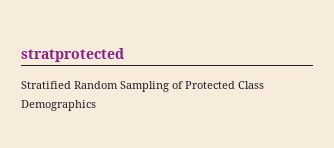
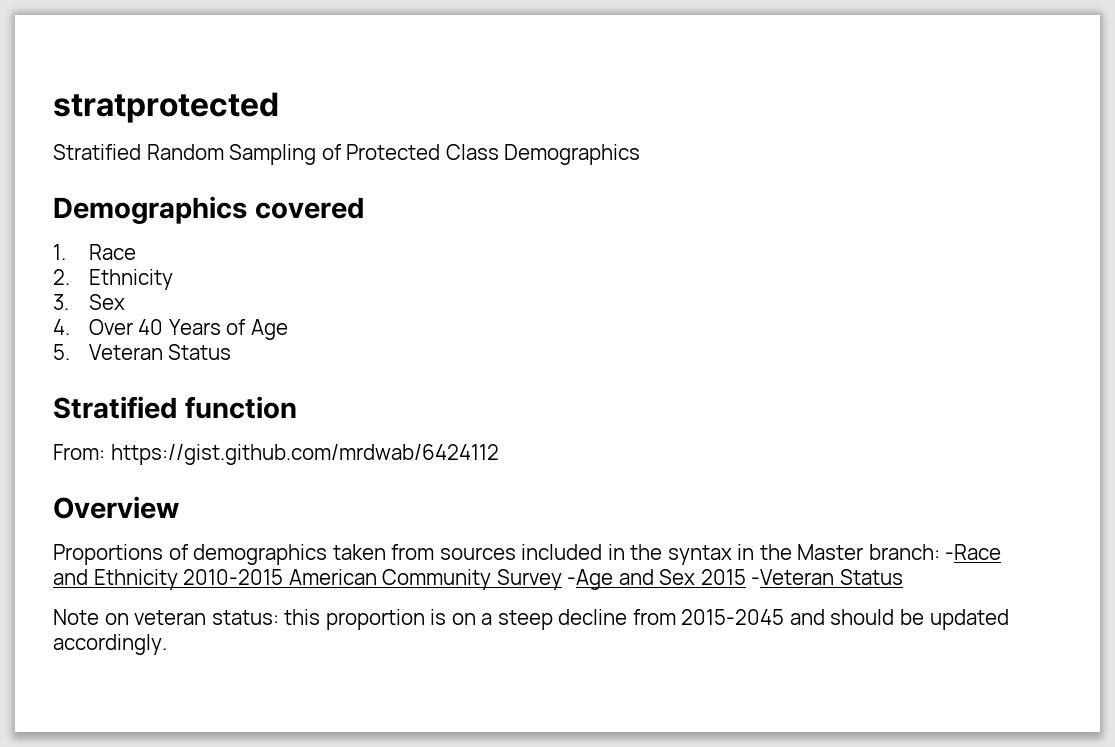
+ Demographics covered
+ 1. Race
+ 2. Ethnicity
+ 3. Sex
+ 4. Over 40 Years of Age
+ 5. Veteran Status
+ Stratified function
+ From: https://gist.github.com/mrdwab/6424112
+ Overview
+ Proportions of demographics taken from sources included in the syntax in the Master branch: -Race and Ethnicity 2010-2015 American Community Survey -Age and Sex 2015 -Veteran Status
+ Note on veteran status: this proportion is on a steep decline from 2015-2045 and should be updated accordingly.

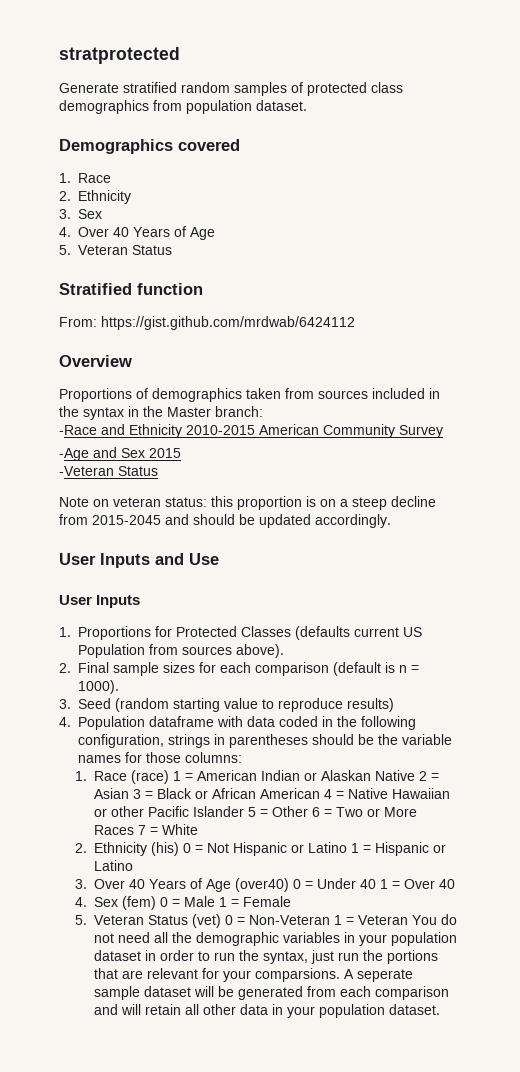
- Stratified Random Sampling of Protected Class Demographics
+ Generate stratified random samples of protected class demographics from population dataset.
- Proportions of demographics taken from sources included in the syntax in the Master branch: -Race and Ethnicity 2010-2015 American Community Survey -Age and Sex 2015 -Veteran Status
+ Proportions of demographics taken from sources included in the syntax in the Master branch:
+ -Race and Ethnicity 2010-2015 American Community Survey
+ -Age and Sex 2015
+ -Veteran Status
+ User Inputs and Use
+ User Inputs
+ 1. Proportions for Protected Classes (defaults current US Population from sources above).
+ 2. Final sample sizes for each comparison (default is n = 1000).
+ 3. Seed (random starting value to reproduce results)
+ 4. Population dataframe with data coded in the following configuration, strings in parentheses should be the variable names for those columns:
+ 1. Race (race) 1 = American Indian or Alaskan Native 2 = Asian 3 = Black or African American 4 = Native Hawaiian or other Pacific Islander 5 = Other 6 = Two or More Races 7 = White
+ 2. Ethnicity (his) 0 = Not Hispanic or Latino 1 = Hispanic or Latino
+ 3. Over 40 Years of Age (over40) 0 = Under 40 1 = Over 40
+ 4. Sex (fem) 0 = Male 1 = Female
+ 5. Veteran Status (vet) 0 = Non-Veteran 1 = Veteran You do not need all the demographic variables in your population dataset in order to run the syntax, just run the portions that are relevant for your comparsions. A seperate sample dataset will be generated from each comparison and will retain all other data in your population dataset.

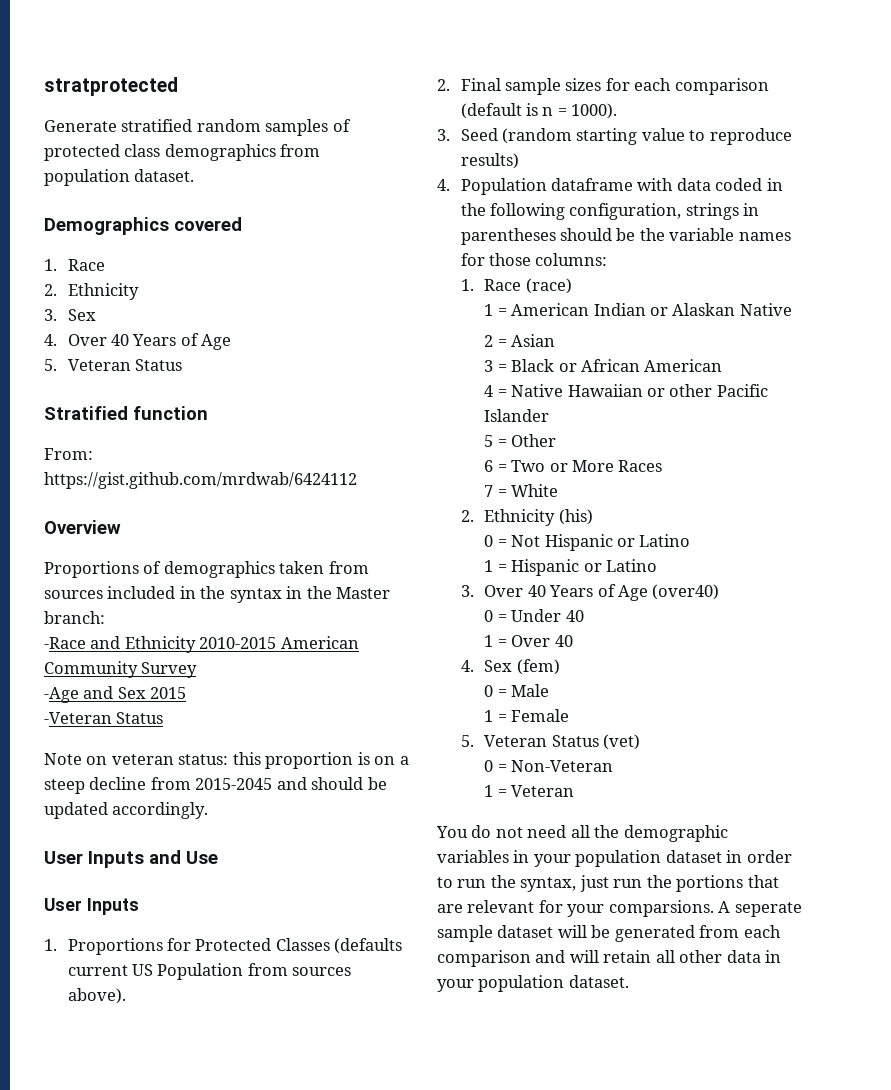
- 1. Race (race) 1 = American Indian or Alaskan Native 2 = Asian 3 = Black or African American 4 = Native Hawaiian or other Pacific Islander 5 = Other 6 = Two or More Races 7 = White
+ 1. Race (race)
+ 1 = American Indian or Alaskan Native
+ 2 = Asian
+ 3 = Black or African American
+ 4 = Native Hawaiian or other Pacific Islander
+ 5 = Other
+ 6 = Two or More Races
+ 7 = White
- 2. Ethnicity (his) 0 = Not Hispanic or Latino 1 = Hispanic or Latino
+ 2. Ethnicity (his)
+ 0 = Not Hispanic or Latino
+ 1 = Hispanic or Latino
- 3. Over 40 Years of Age (over40) 0 = Under 40 1 = Over 40
+ 3. Over 40 Years of Age (over40)
+ 0 = Under 40
+ 1 = Over 40
- 4. Sex (fem) 0 = Male 1 = Female
+ 4. Sex (fem)
+ 0 = Male
+ 1 = Female
- 5. Veteran Status (vet) 0 = Non-Veteran 1 = Veteran You do not need all the demographic variables in your population dataset in order to run the syntax, just run the portions that are relevant for your comparsions.
+ 5. Veteran Status (vet)
+ 0 = Non-Veteran
+ 1 = Veteran
+ You do not need all the demographic variables in your population dataset in order to run the syntax, just run the portions that are relevant for your comparsions.

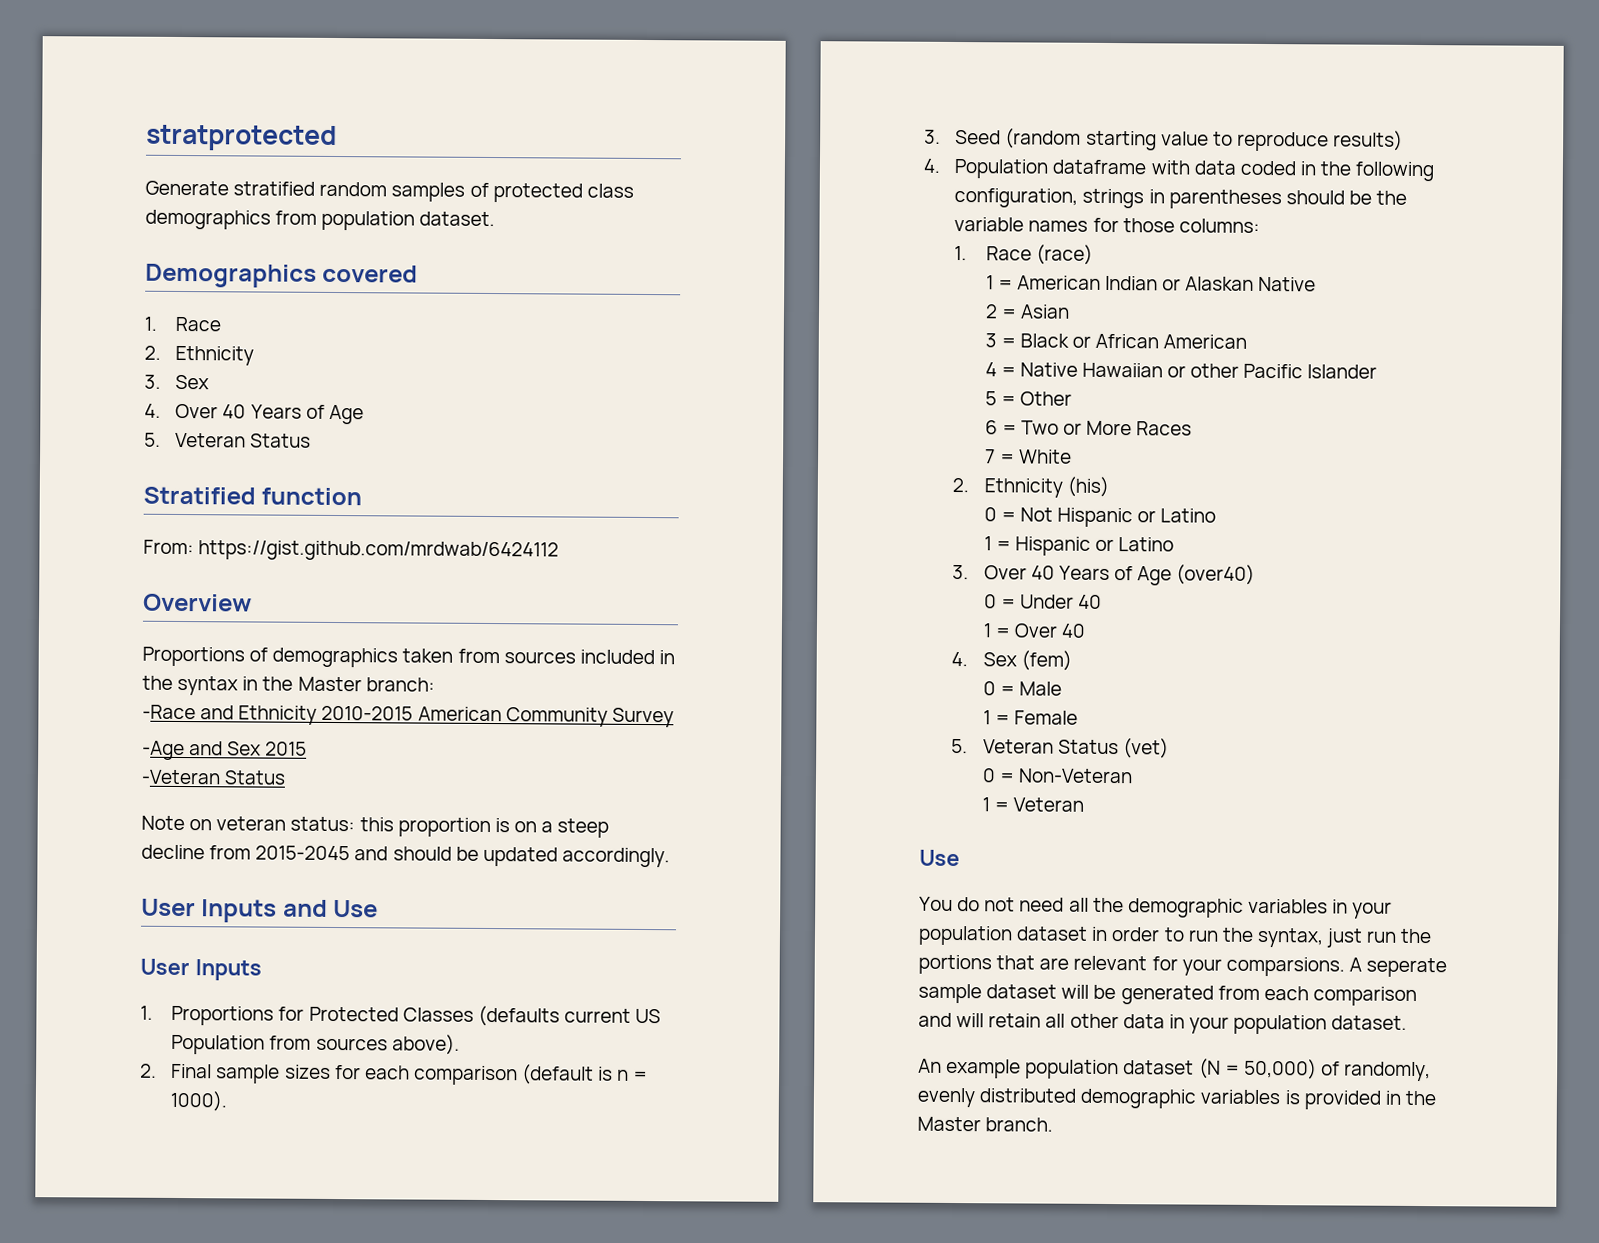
  1 = Veteran
+ Use
+ An example population dataset (N = 50,000) of randomly, evenly distributed demographic variables is provided in the Master branch.

